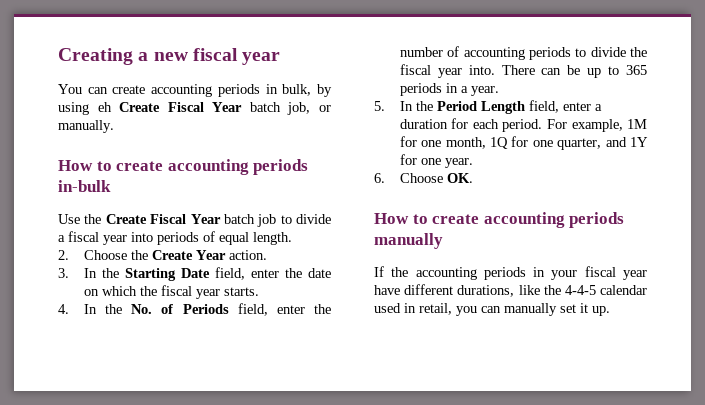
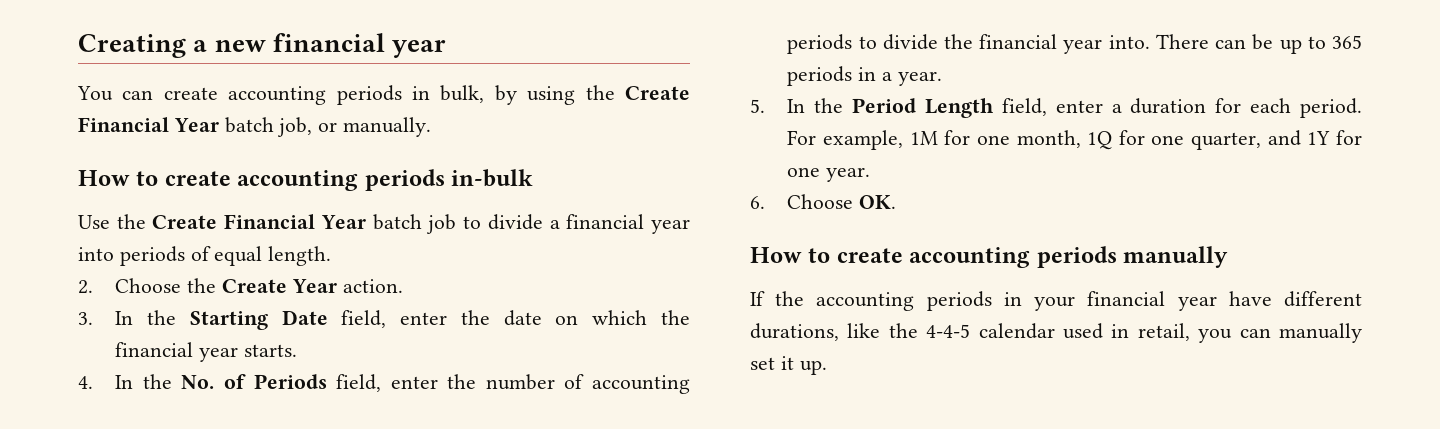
- Creating a new fiscal year
+ Creating a new financial year
- You can create accounting periods in bulk, by using eh Create Fiscal Year batch job, or manually.
+ You can create accounting periods in bulk, by using the Create Financial Year batch job, or manually.
- Use the Create Fiscal Year batch job to divide a fiscal year into periods of equal length.
+ Use the Create Financial Year batch job to divide a financial year into periods of equal length.
- 3. In the Starting Date field, enter the date on which the fiscal year starts.
+ 3. In the Starting Date field, enter the date on which the financial year starts.
- 4. In the No. of Periods field, enter the number of accounting periods to divide the fiscal year into.
+ 4. In the No. of Periods field, enter the number of accounting periods to divide the financial year into.
- If the accounting periods in your fiscal year have different durations, like the 4-4-5 calendar used in retail, you can manually set it up.
+ If the accounting periods in your financial year have different durations, like the 4-4-5 calendar used in retail, you can manually set it up.

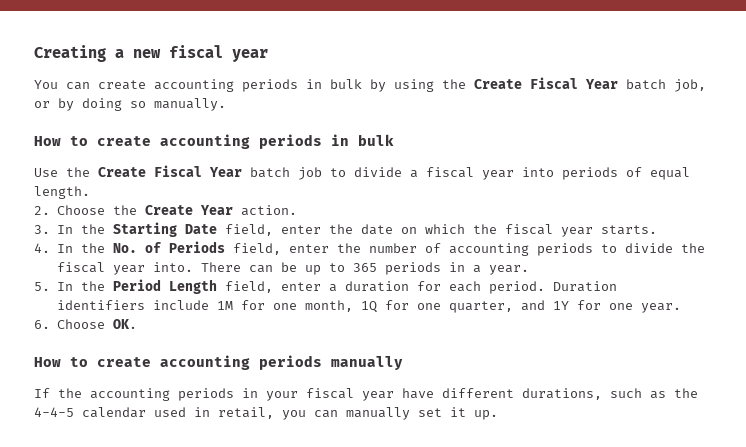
- Creating a new financial year
+ Creating a new fiscal year
- You can create accounting periods in bulk, by using the Create Financial Year batch job, or manually.
+ You can create accounting periods in bulk by using the Create Fiscal Year batch job, or by doing so manually.
- How to create accounting periods in-bulk
+ How to create accounting periods in bulk
- Use the Create Financial Year batch job to divide a financial year into periods of equal length.
+ Use the Create Fiscal Year batch job to divide a fiscal year into periods of equal length.
- 3. In the Starting Date field, enter the date on which the financial year starts.
+ 3. In the Starting Date field, enter the date on which the fiscal year starts.
- 4. In the No. of Periods field, enter the number of accounting periods to divide the financial year into.
+ 4. In the No. of Periods field, enter the number of accounting periods to divide the fiscal year into.
- For example, 1M for one month, 1Q for one quarter, and 1Y for one year.
+ Duration identifiers include 1M for one month, 1Q for one quarter, and 1Y for one year.
- If the accounting periods in your financial year have different durations, like the 4-4-5 calendar used in retail, you can manually set it up.
+ If the accounting periods in your fiscal year have different durations, such as the 4-4-5 calendar used in retail, you can manually set it up.

